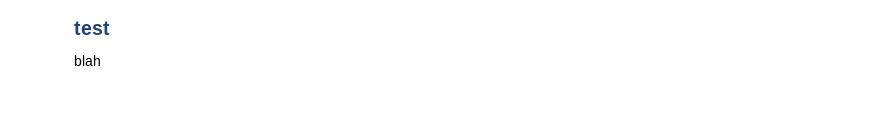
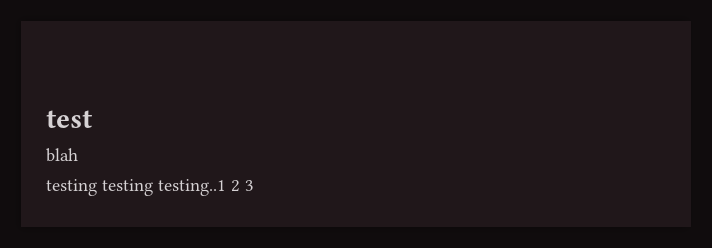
+ testing testing testing..1 2 3

